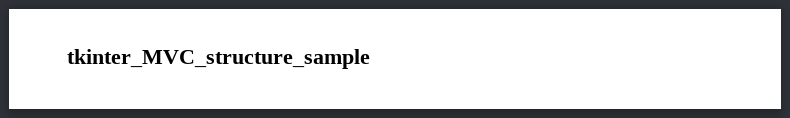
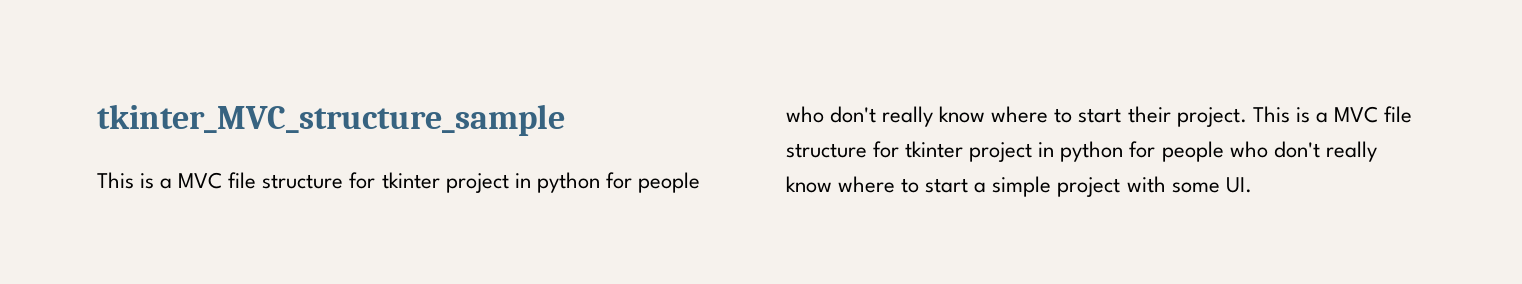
+ This is a MVC file structure for tkinter project in python for people who don't really know where to start their project. This is a MVC file structure for tkinter project in python for people who don't really know where to start a simple project with some UI.

